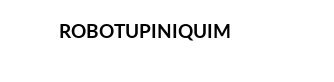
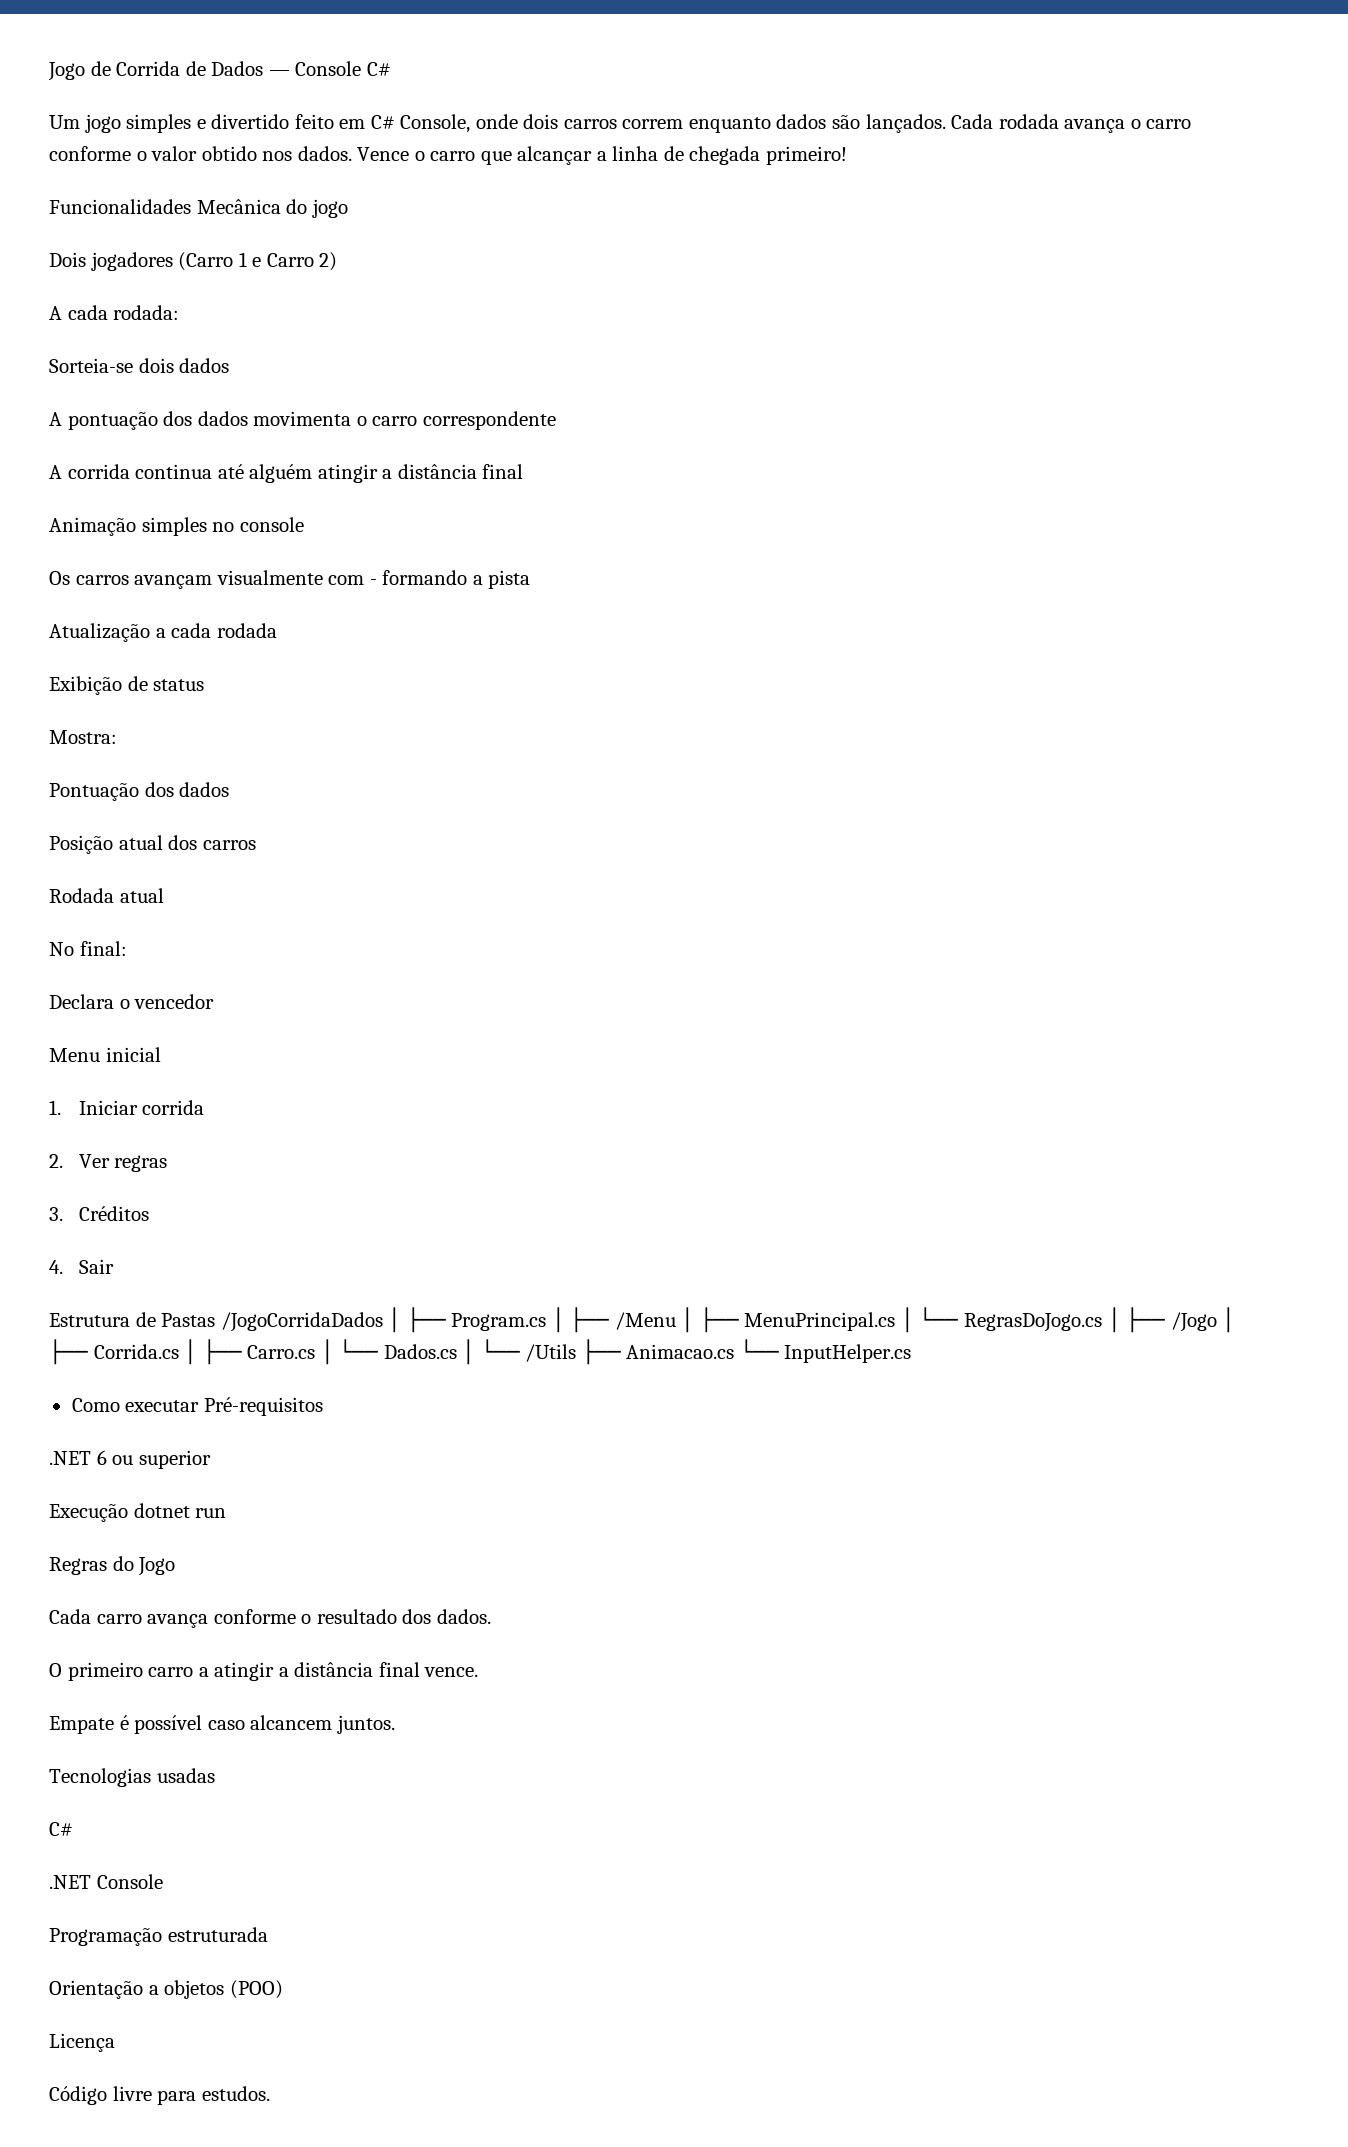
- ROBOTUPINIQUIM
+ Jogo de Corrida de Dados — Console C#
+ Um jogo simples e divertido feito em C# Console, onde dois carros correm enquanto dados são lançados. Cada rodada avança o carro conforme o valor obtido nos dados. Vence o carro que alcançar a linha de chegada primeiro!
+ Funcionalidades Mecânica do jogo
+ Dois jogadores (Carro 1 e Carro 2)
+ A cada rodada:
+ Sorteia-se dois dados
+ A pontuação dos dados movimenta o carro correspondente
+ A corrida continua até alguém atingir a distância final
+ Animação simples no console
+ Os carros avançam visualmente com - formando a pista
+ Atualização a cada rodada
+ Exibição de status
+ Mostra:
+ Pontuação dos dados
+ Posição atual dos carros
+ Rodada atual
+ No final:
+ Declara o vencedor
+ Menu inicial
+ 1. Iniciar corrida
+ 2. Ver regras
+ 3. Créditos
+ 4. Sair
+ Estrutura de Pastas /JogoCorridaDados │ ├── Program.cs │ ├── /Menu │ ├── MenuPrincipal.cs │ └── RegrasDoJogo.cs │ ├── /Jogo │ ├── Corrida.cs │ ├── Carro.cs │ └── Dados.cs │ └── /Utils ├── Animacao.cs └── InputHelper.cs
+ Como executar Pré-requisitos
+ .NET 6 ou superior
+ Execução dotnet run
+ Regras do Jogo
+ Cada carro avança conforme o resultado dos dados.
+ O primeiro carro a atingir a distância final vence.
+ Empate é possível caso alcancem juntos.
+ Tecnologias usadas
+ C#
+ .NET Console
+ Programação estruturada
+ Orientação a objetos (POO)
+ Licença
+ Código livre para estudos.

